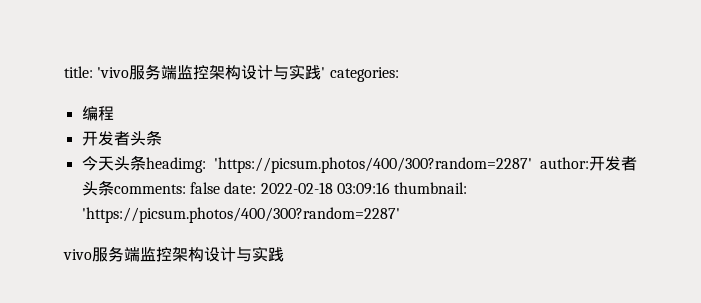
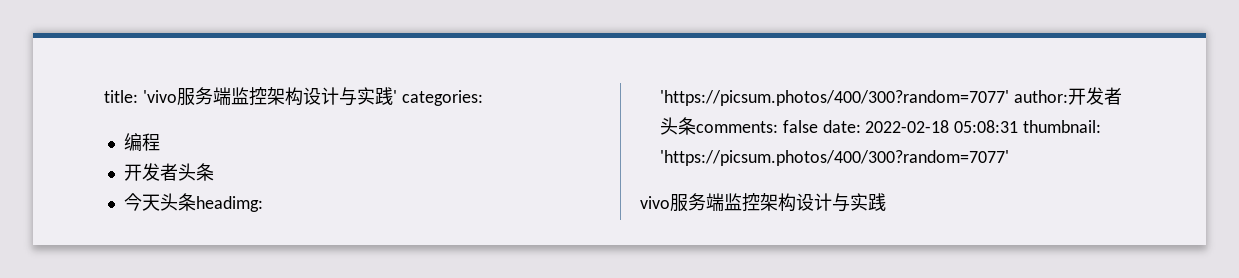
- 今天头条headimg: 'https://picsum.photos/400/300?random=2287' author:开发者头条comments: false date: 2022-02-18 03:09:16 thumbnail: 'https://picsum.photos/400/300?random=2287'
+ 今天头条headimg: 'https://picsum.photos/400/300?random=7077' author:开发者头条comments: false date: 2022-02-18 05:08:31 thumbnail: 'https://picsum.photos/400/300?random=7077'

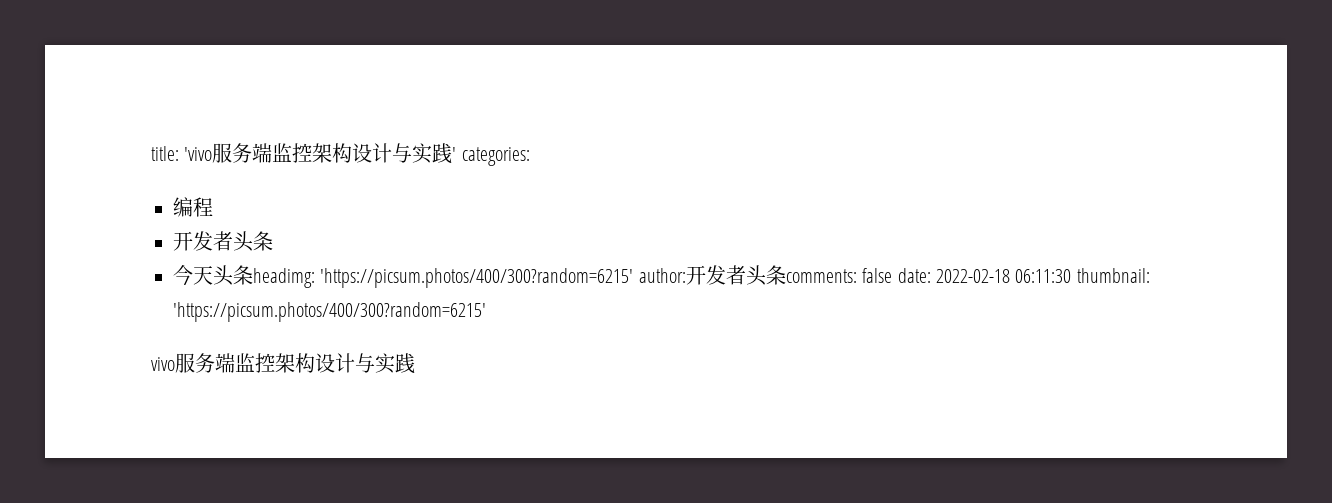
- 今天头条headimg: 'https://picsum.photos/400/300?random=7077' author:开发者头条comments: false date: 2022-02-18 05:08:31 thumbnail: 'https://picsum.photos/400/300?random=7077'
+ 今天头条headimg: 'https://picsum.photos/400/300?random=6215' author:开发者头条comments: false date: 2022-02-18 06:11:30 thumbnail: 'https://picsum.photos/400/300?random=6215'

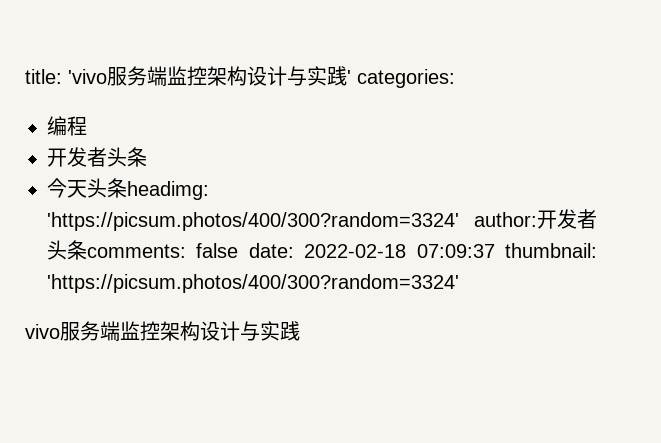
- 今天头条headimg: 'https://picsum.photos/400/300?random=6215' author:开发者头条comments: false date: 2022-02-18 06:11:30 thumbnail: 'https://picsum.photos/400/300?random=6215'
+ 今天头条headimg: 'https://picsum.photos/400/300?random=3324' author:开发者头条comments: false date: 2022-02-18 07:09:37 thumbnail: 'https://picsum.photos/400/300?random=3324'

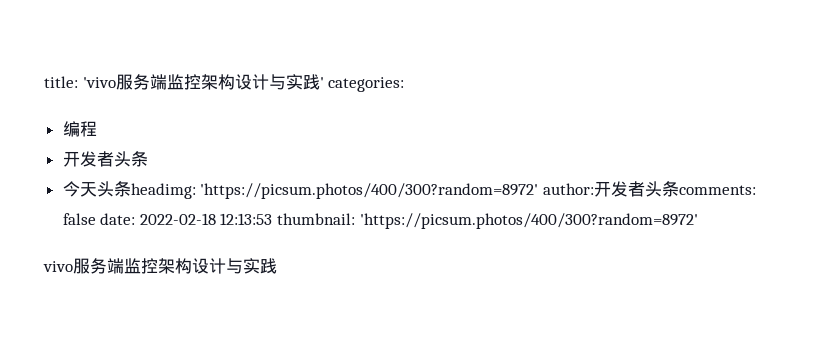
- 今天头条headimg: 'https://picsum.photos/400/300?random=3324' author:开发者头条comments: false date: 2022-02-18 07:09:37 thumbnail: 'https://picsum.photos/400/300?random=3324'
+ 今天头条headimg: 'https://picsum.photos/400/300?random=8972' author:开发者头条comments: false date: 2022-02-18 12:13:53 thumbnail: 'https://picsum.photos/400/300?random=8972'

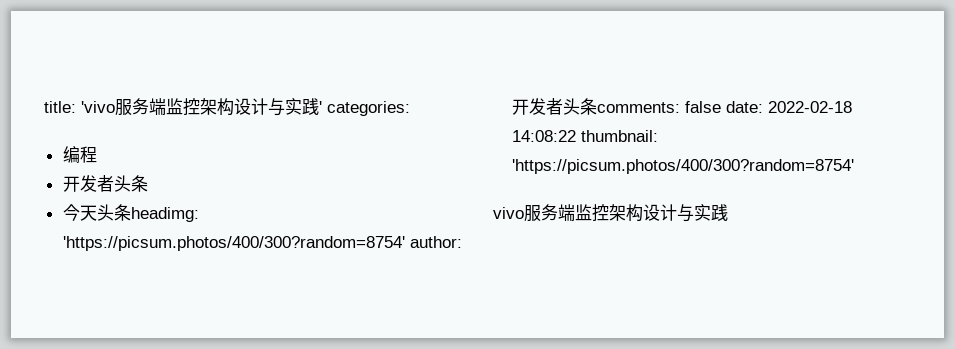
- 今天头条headimg: 'https://picsum.photos/400/300?random=8972' author:开发者头条comments: false date: 2022-02-18 12:13:53 thumbnail: 'https://picsum.photos/400/300?random=8972'
+ 今天头条headimg: 'https://picsum.photos/400/300?random=8754' author:开发者头条comments: false date: 2022-02-18 14:08:22 thumbnail: 'https://picsum.photos/400/300?random=8754'

